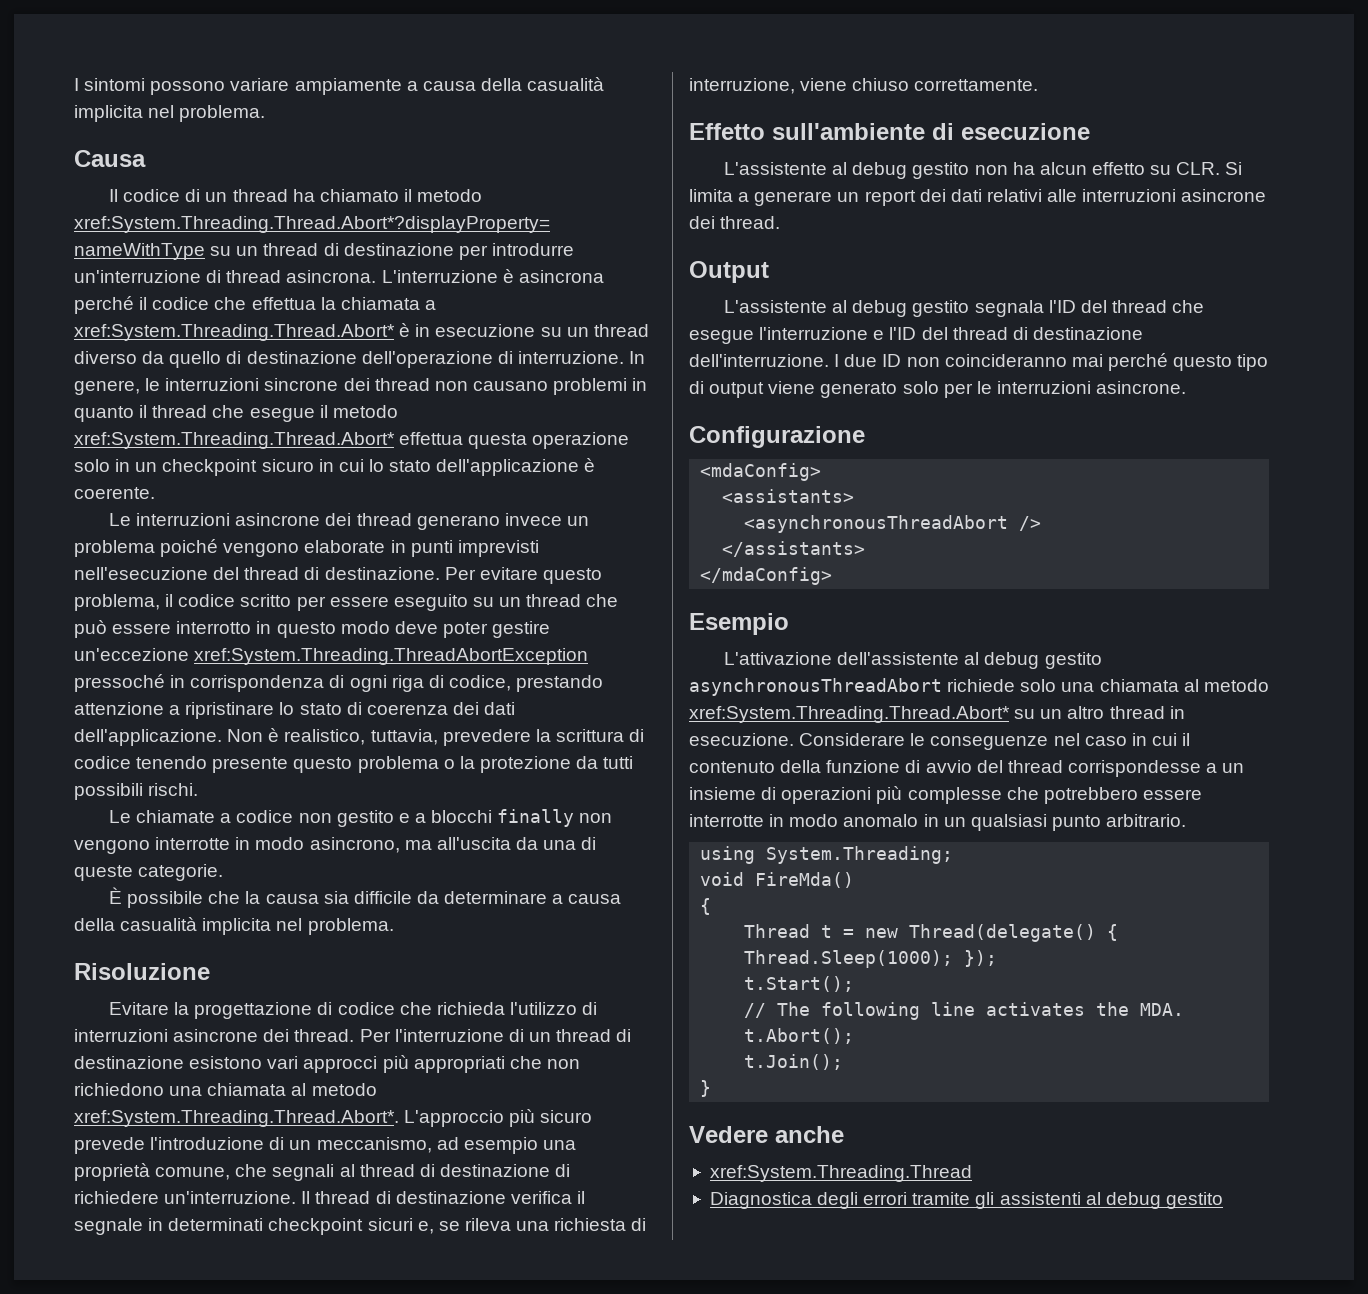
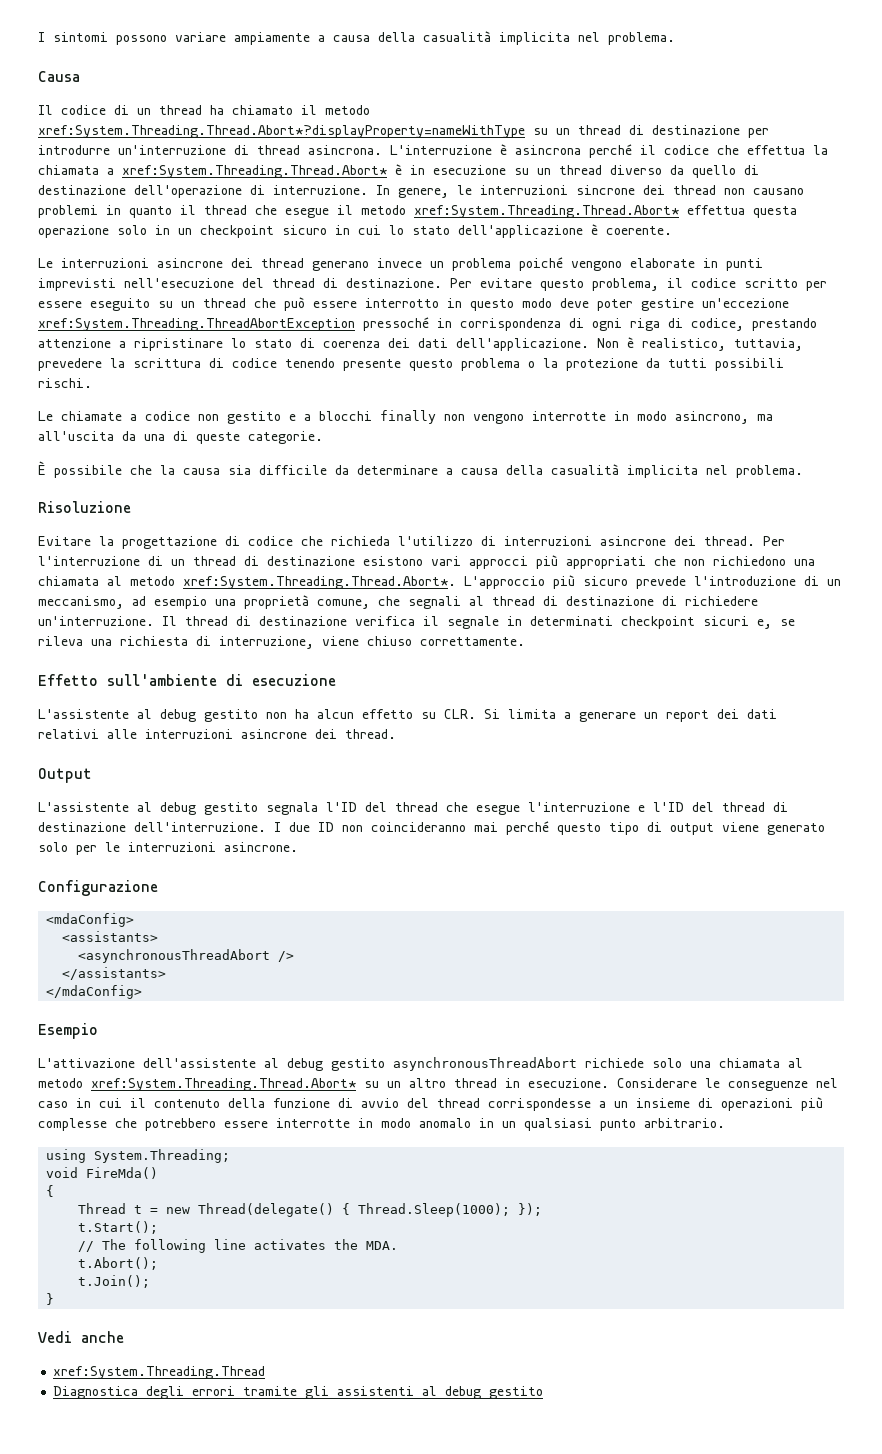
- Vedere anche
+ Vedi anche

